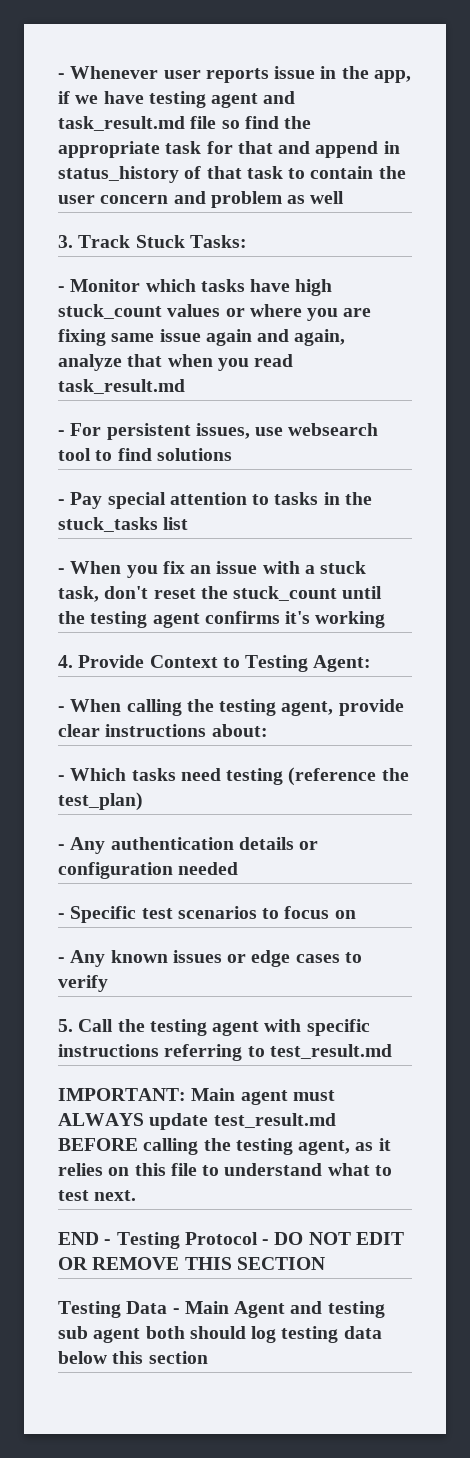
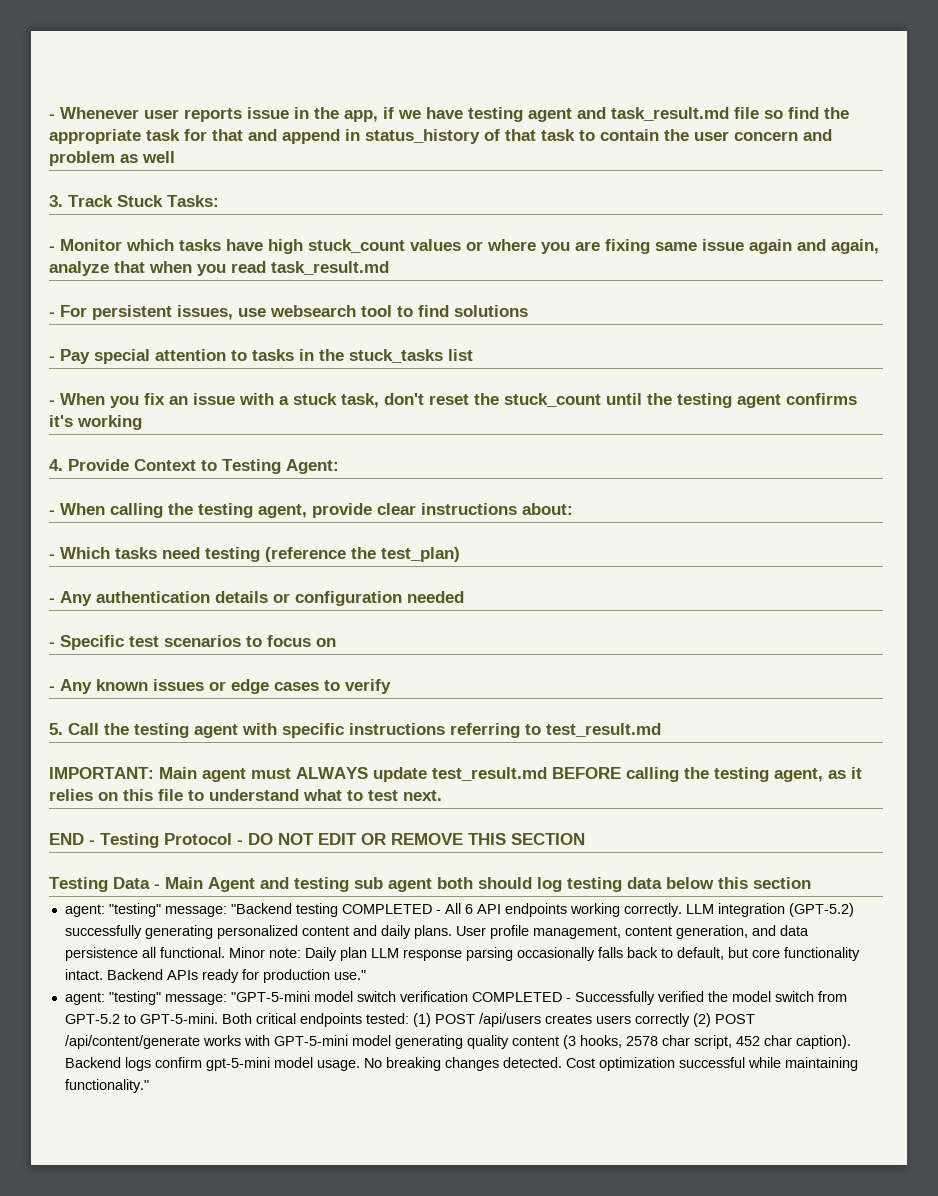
+ agent: "testing" message: "Backend testing COMPLETED - All 6 API endpoints working correctly. LLM integration (GPT-5.2) successfully generating personalized content and daily plans. User profile management, content generation, and data persistence all functional. Minor note: Daily plan LLM response parsing occasionally falls back to default, but core functionality intact. Backend APIs ready for production use."
+ agent: "testing" message: "GPT-5-mini model switch verification COMPLETED - Successfully verified the model switch from GPT-5.2 to GPT-5-mini. Both critical endpoints tested: (1) POST /api/users creates users correctly (2) POST /api/content/generate works with GPT-5-mini model generating quality content (3 hooks, 2578 char script, 452 char caption). Backend logs confirm gpt-5-mini model usage. No breaking changes detected. Cost optimization successful while maintaining functionality."

